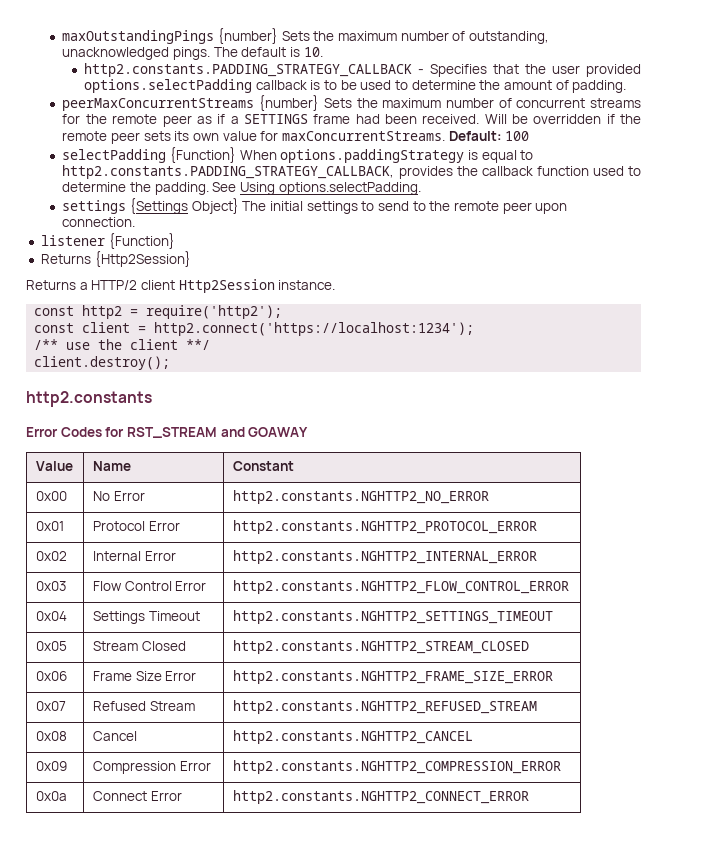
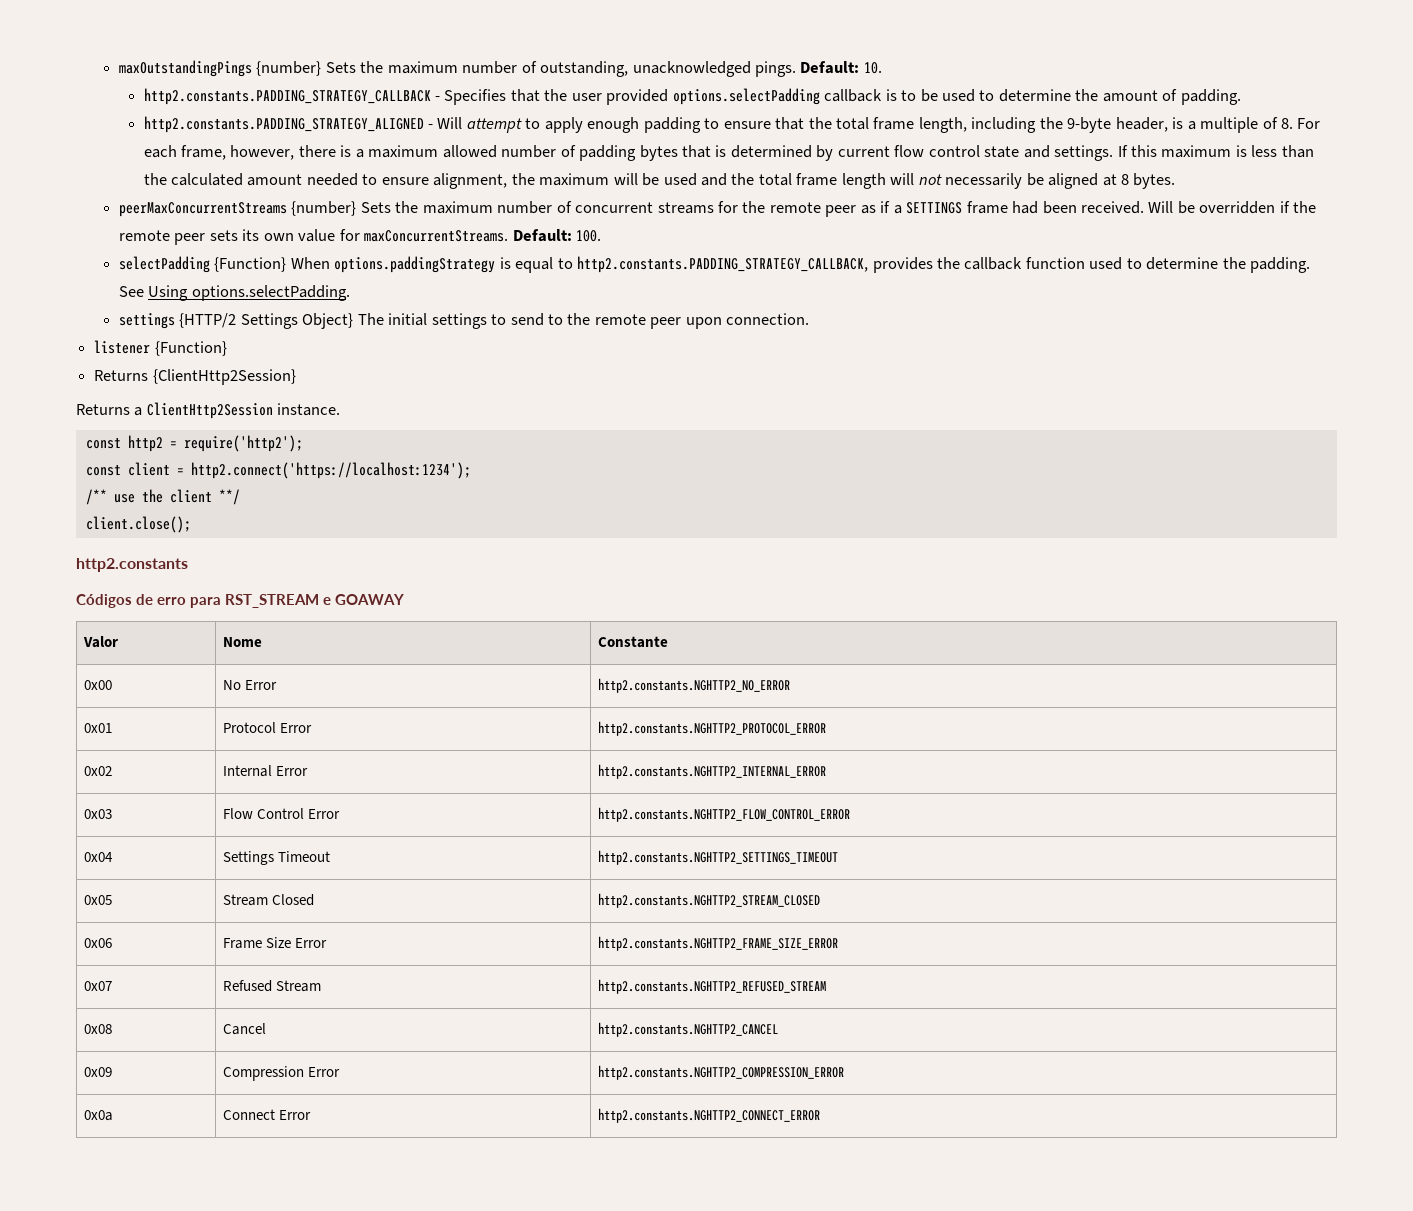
- The default is 10.
+ Default: 10.
+ http2.constants.PADDING_STRATEGY_ALIGNED - Will attempt to apply enough padding to ensure that the total frame length, including the 9-byte header, is a multiple of 8. For each frame, however, there is a maximum allowed number of padding bytes that is determined by current flow control state and settings. If this maximum is less than the calculated amount needed to ensure alignment, the maximum will be used and the total frame length will not necessarily be aligned at 8 bytes.
- Default: 100
+ Default: 100.
- settings {Settings Object} The initial settings to send to the remote peer upon connection.
+ settings {HTTP/2 Settings Object} The initial settings to send to the remote peer upon connection.
- Returns {Http2Session}
+ Returns {ClientHttp2Session}
- Returns a HTTP/2 client Http2Session instance.
+ Returns a ClientHttp2Session instance.
- client.destroy();
+ client.close();
- Error Codes for RST_STREAM and GOAWAY
- Value | Name | Constant
+ Códigos de erro para RST_STREAM e GOAWAY
+ Valor | Nome | Constante

